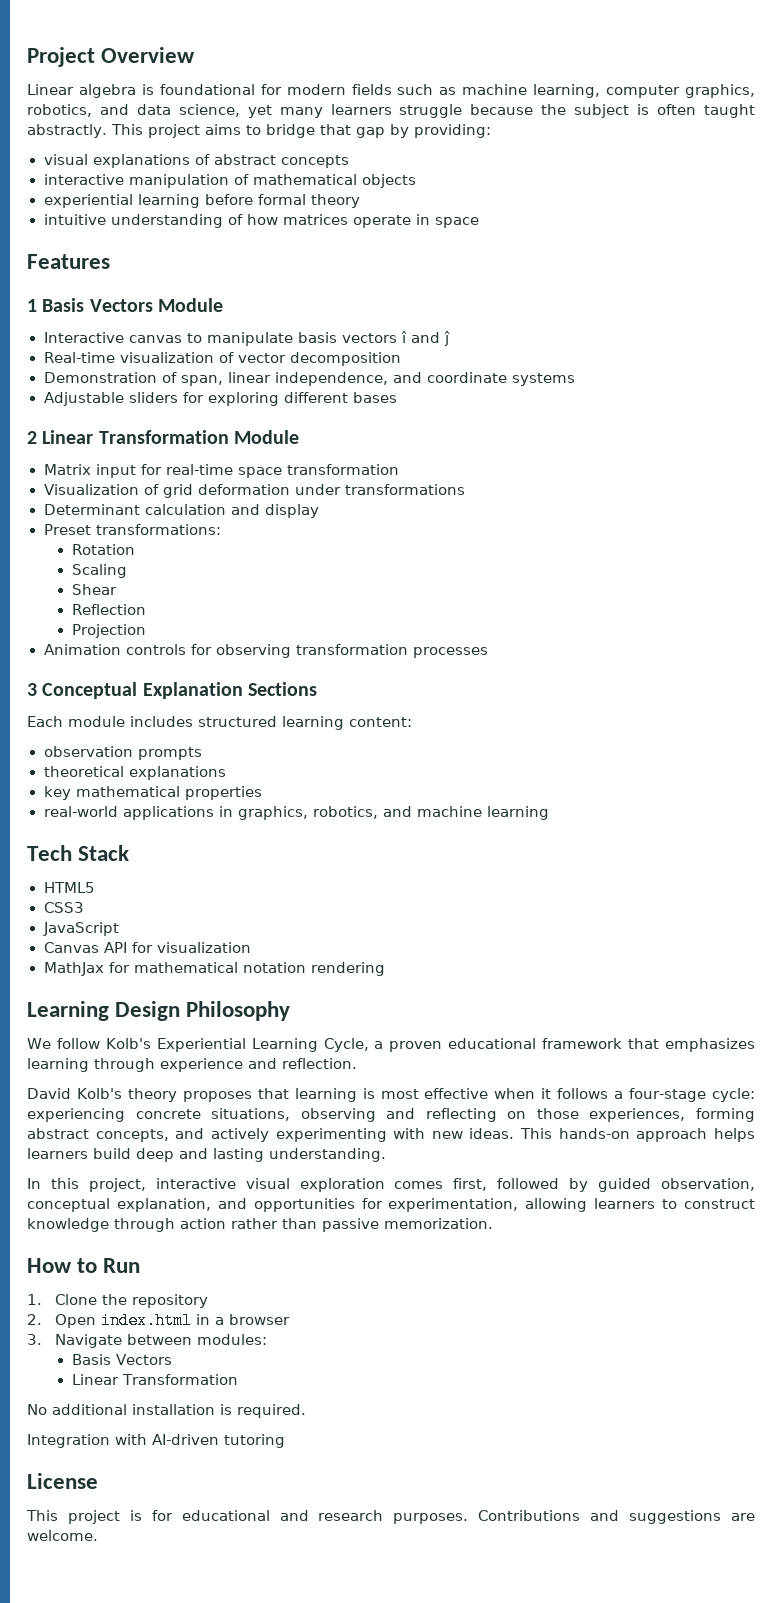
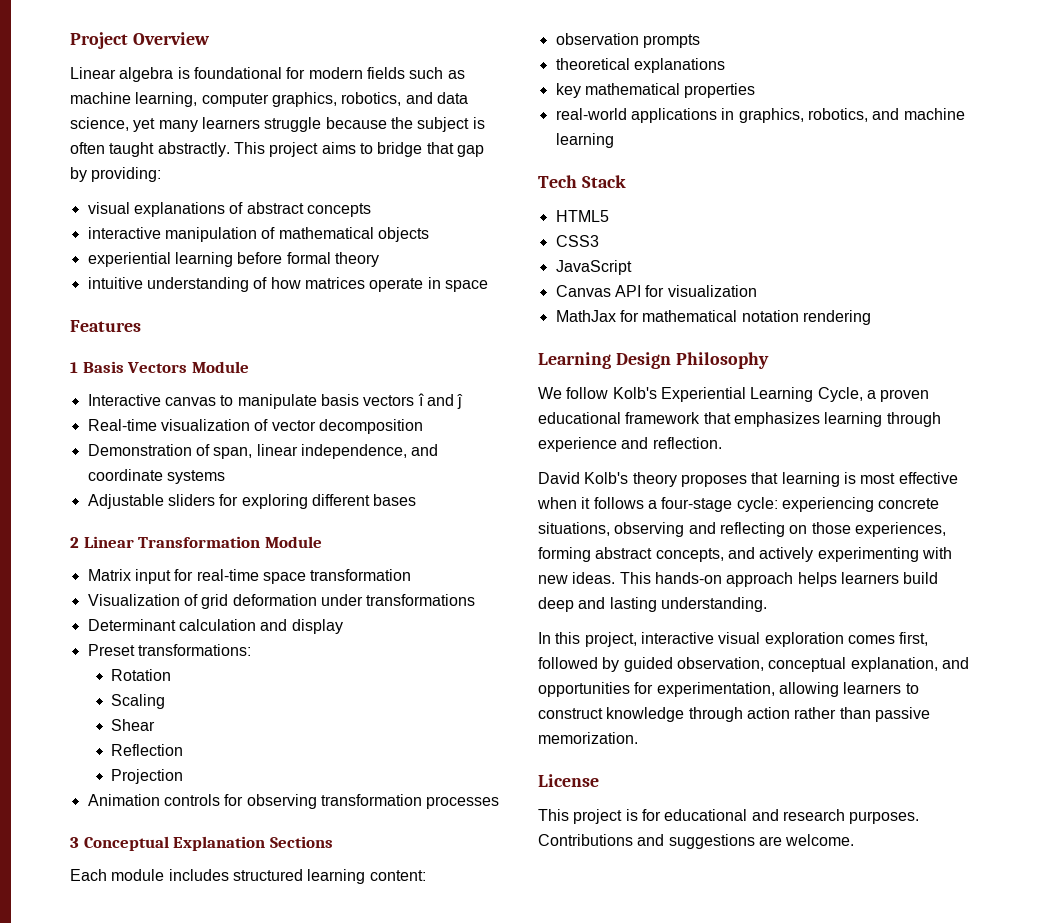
- How to Run
- 1. Clone the repository
- 2. Open index.html in a browser
- 3. Navigate between modules:
- Basis Vectors
- Linear Transformation
- No additional installation is required.
- Integration with AI-driven tutoring

